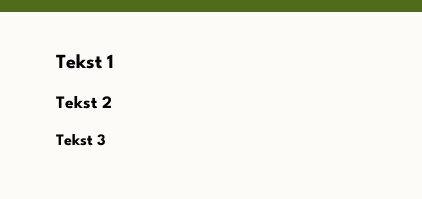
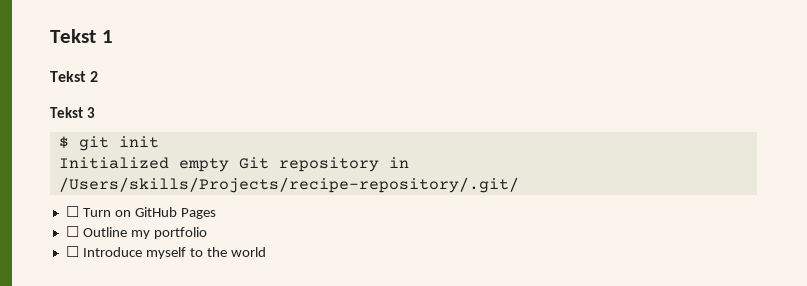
+ $ git init
+ Initialized empty Git repository in /Users/skills/Projects/recipe-repository/.git/
+ ☐ Turn on GitHub Pages
+ ☐ Outline my portfolio
+ ☐ Introduce myself to the world

